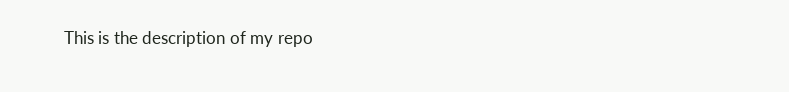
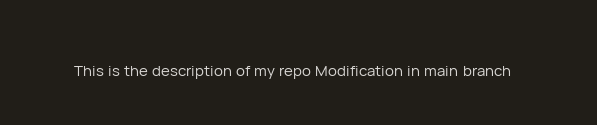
- This is the description of my repo
+ This is the description of my repo Modification in main branch

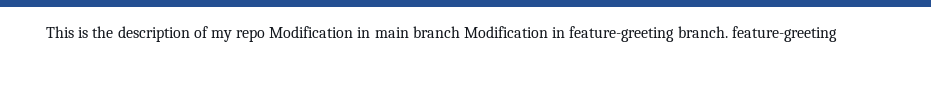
- This is the description of my repo Modification in main branch
+ This is the description of my repo Modification in main branch Modification in feature-greeting branch. feature-greeting

